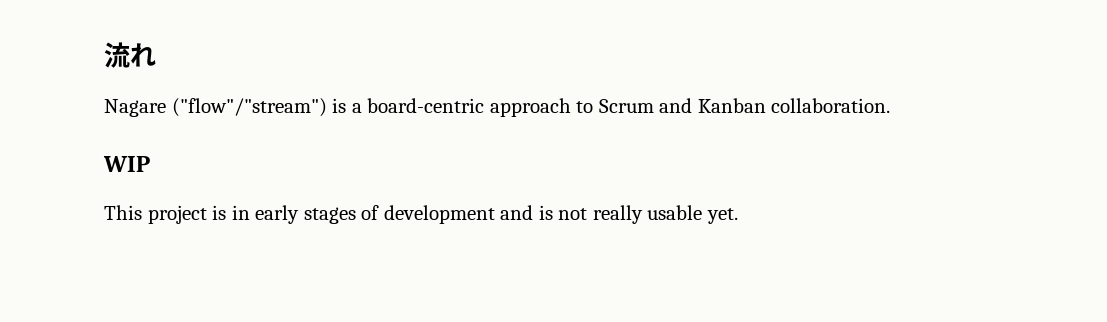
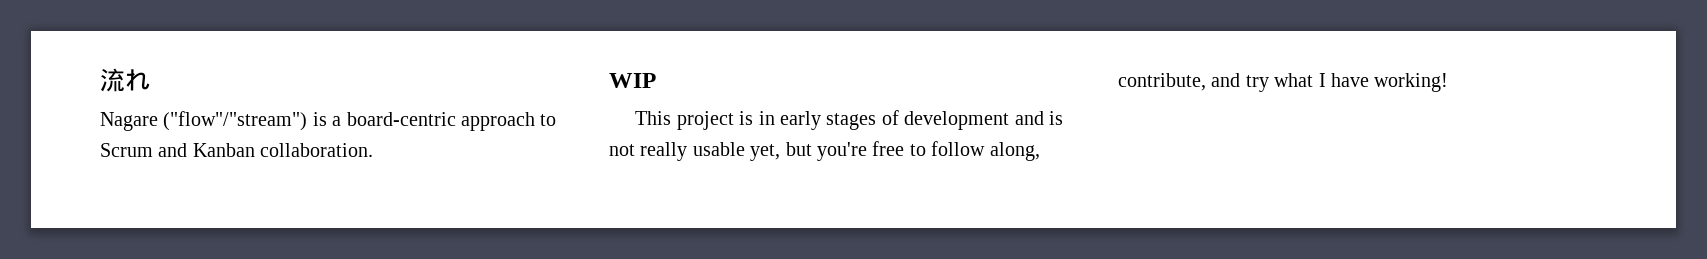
- This project is in early stages of development and is not really usable yet.
+ This project is in early stages of development and is not really usable yet, but you're free to follow along, contribute, and try what I have working!

